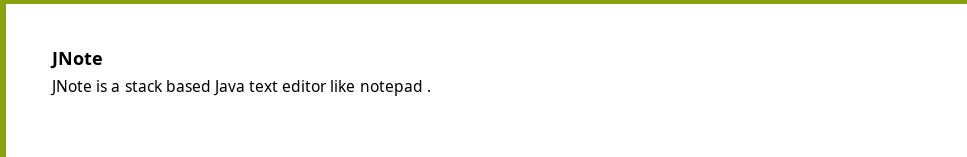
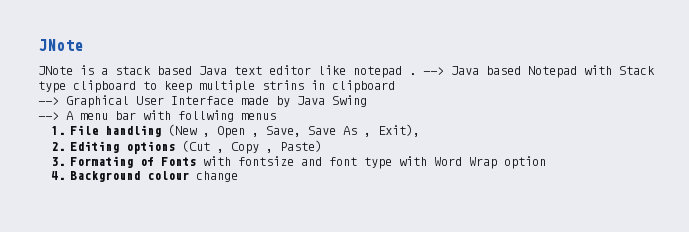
+ --> Java based Notepad with Stack type clipboard to keep multiple strins in clipboard
+ --> Graphical User Interface made by Java Swing
+ --> A menu bar with follwing menus
+ 1. File handling (New , Open , Save, Save As , Exit),
+ 2. Editing options (Cut , Copy , Paste)
+ 3. Formating of Fonts with fontsize and font type with Word Wrap option
+ 4. Background colour change

